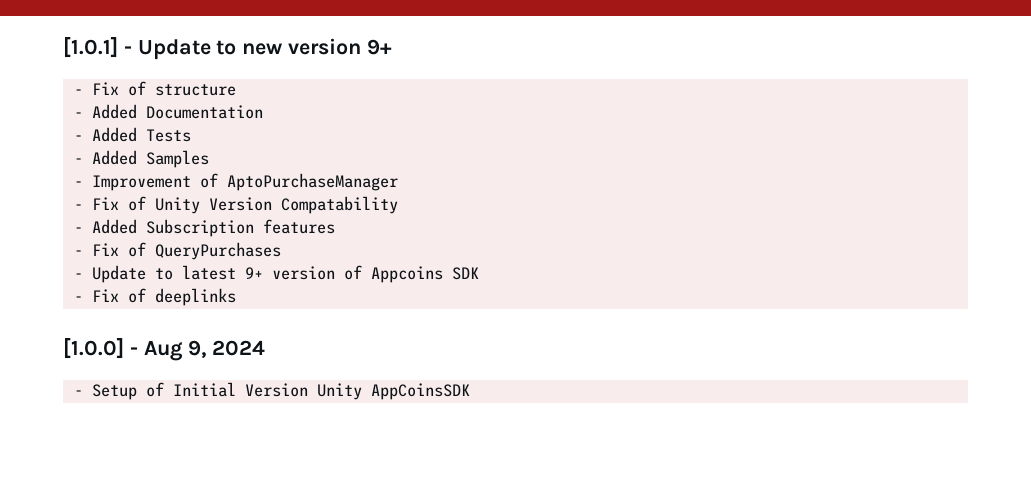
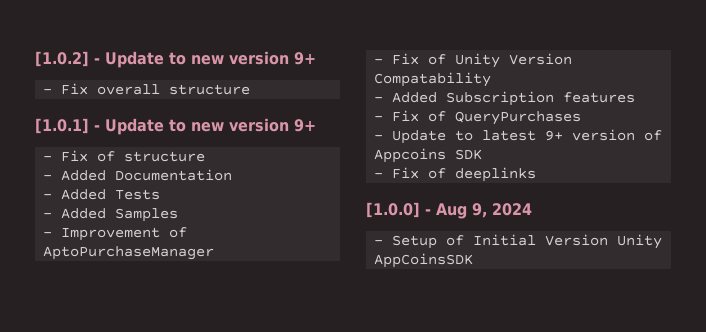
+ [1.0.2] - Update to new version 9+
+ - Fix overall structure

